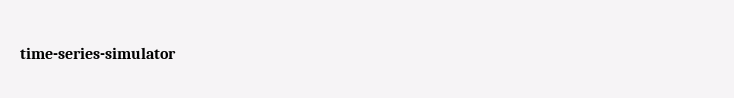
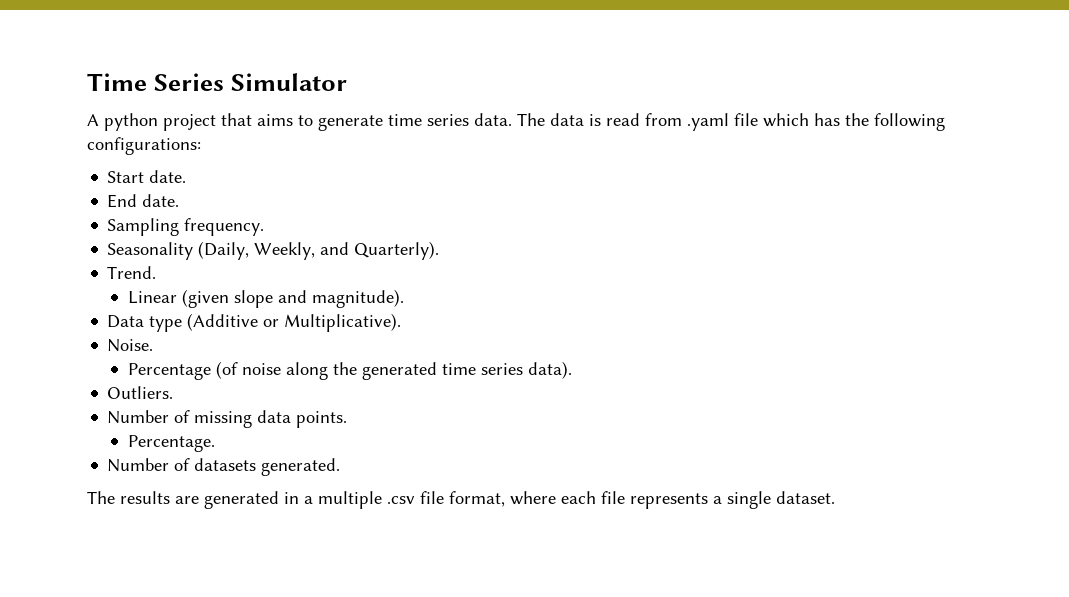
- time-series-simulator
+ Time Series Simulator
+ A python project that aims to generate time series data. The data is read from .yaml file which has the following configurations:
+ Start date.
+ End date.
+ Sampling frequency.
+ Seasonality (Daily, Weekly, and Quarterly).
+ Trend.
+ Linear (given slope and magnitude).
+ Data type (Additive or Multiplicative).
+ Noise.
+ Percentage (of noise along the generated time series data).
+ Outliers.
+ Number of missing data points.
+ Percentage.
+ Number of datasets generated.
+ The results are generated in a multiple .csv file format, where each file represents a single dataset.

